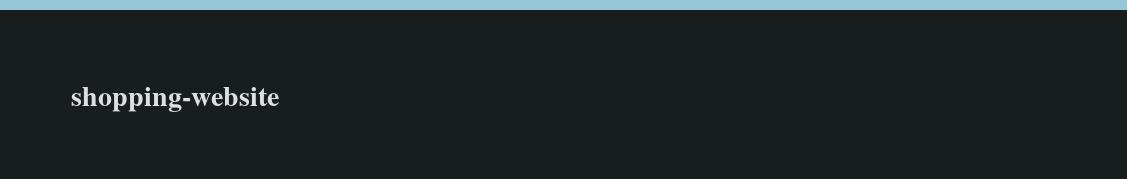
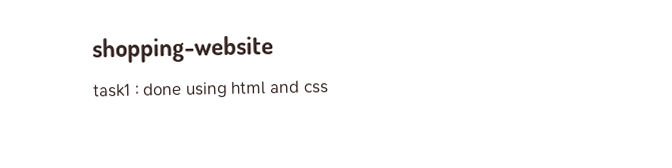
+ task1 : done using html and css

